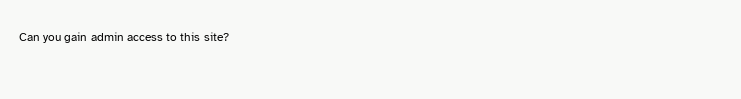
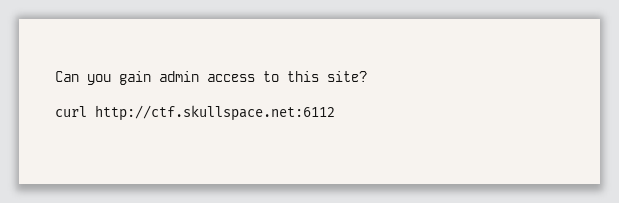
+ curl http://ctf.skullspace.net:6112

